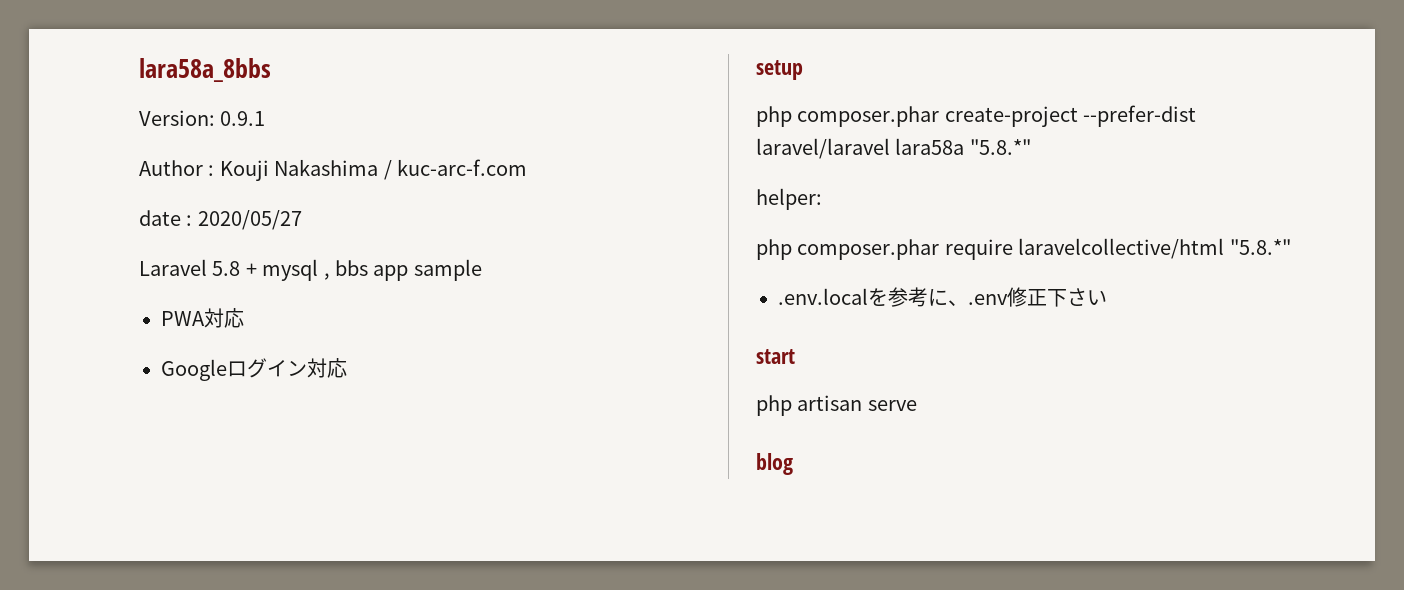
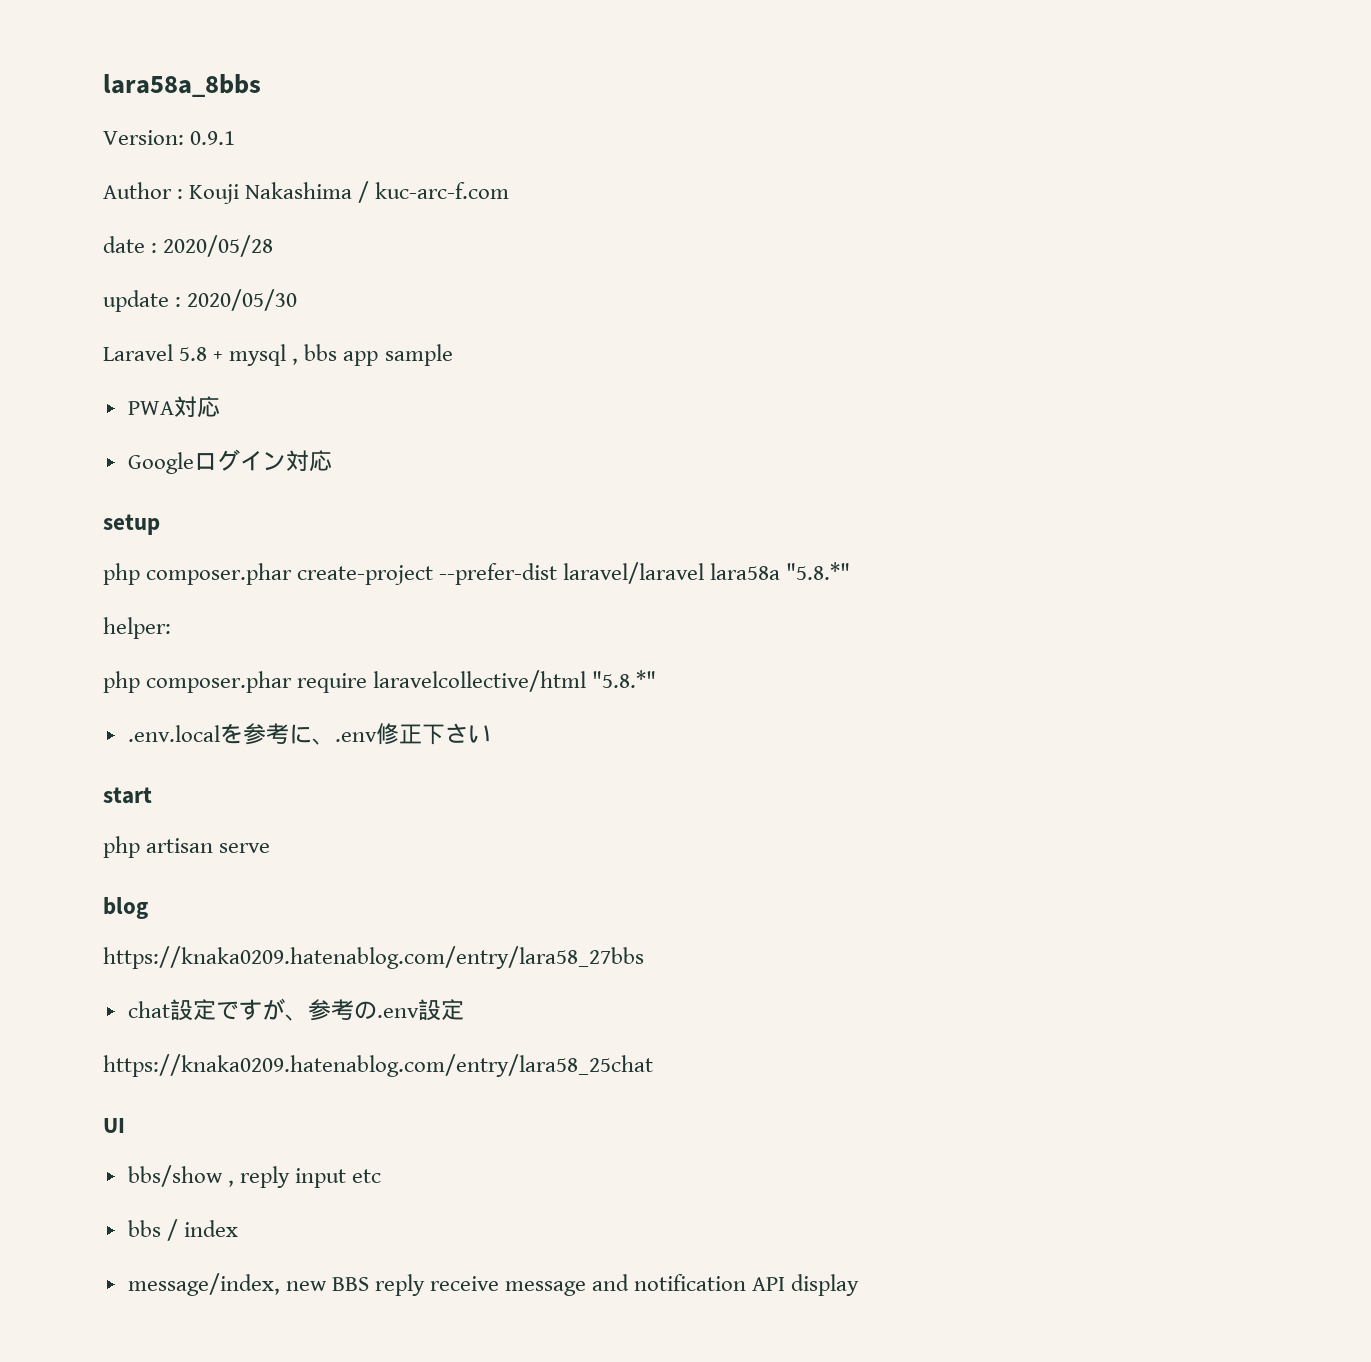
- date : 2020/05/27
+ date : 2020/05/28
+ update : 2020/05/30
+ https://knaka0209.hatenablog.com/entry/lara58_27bbs
+ chat設定ですが、参考の.env設定
+ https://knaka0209.hatenablog.com/entry/lara58_25chat
+ UI
+ bbs/show , reply input etc
+ bbs / index
+ message/index, new BBS reply receive message and notification API display

